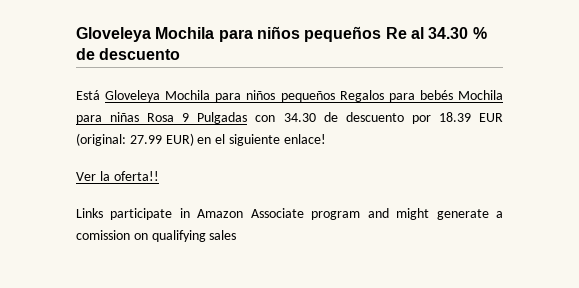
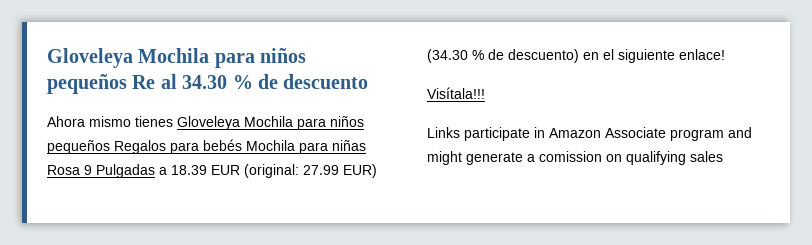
- Está Gloveleya Mochila para niños pequeños Regalos para bebés Mochila para niñas Rosa 9 Pulgadas con 34.30 de descuento por 18.39 EUR (original: 27.99 EUR) en el siguiente enlace!
+ Ahora mismo tienes Gloveleya Mochila para niños pequeños Regalos para bebés Mochila para niñas Rosa 9 Pulgadas a 18.39 EUR (original: 27.99 EUR) (34.30 % de descuento) en el siguiente enlace!
- Ver la oferta!!
+ Visítala!!!

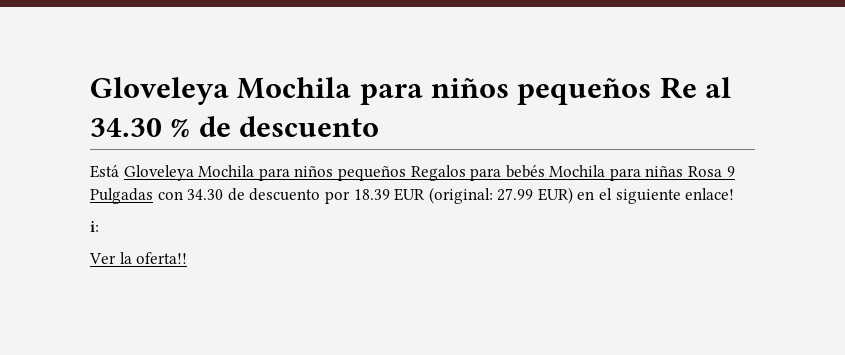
- Ahora mismo tienes Gloveleya Mochila para niños pequeños Regalos para bebés Mochila para niñas Rosa 9 Pulgadas a 18.39 EUR (original: 27.99 EUR) (34.30 % de descuento) en el siguiente enlace!
+ Está Gloveleya Mochila para niños pequeños Regalos para bebés Mochila para niñas Rosa 9 Pulgadas con 34.30 de descuento por 18.39 EUR (original: 27.99 EUR) en el siguiente enlace!
- Visítala!!!
- Links participate in Amazon Associate program and might generate a comission on qualifying sales
+ ℹ:
+ Ver la oferta!!

